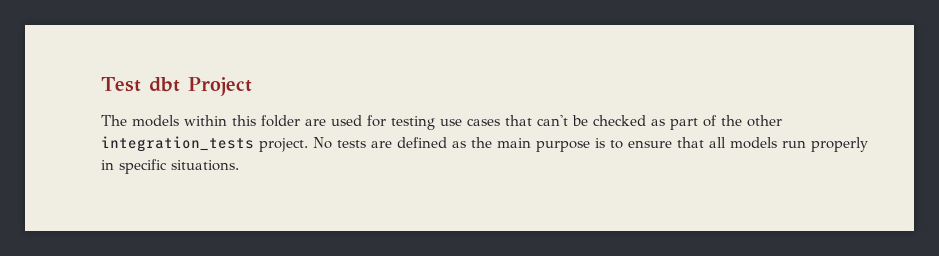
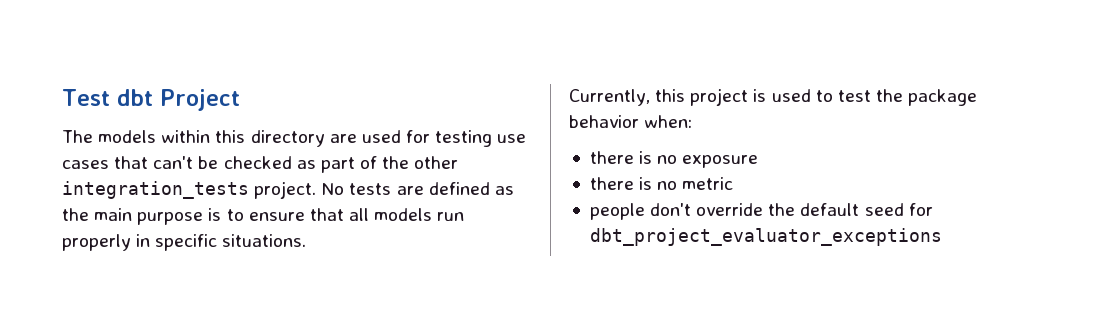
- The models within this folder are used for testing use cases that can't be checked as part of the other integration_tests project.
+ The models within this directory are used for testing use cases that can't be checked as part of the other integration_tests project.
+ Currently, this project is used to test the package behavior when:
+ there is no exposure
+ there is no metric
+ people don't override the default seed for dbt_project_evaluator_exceptions

